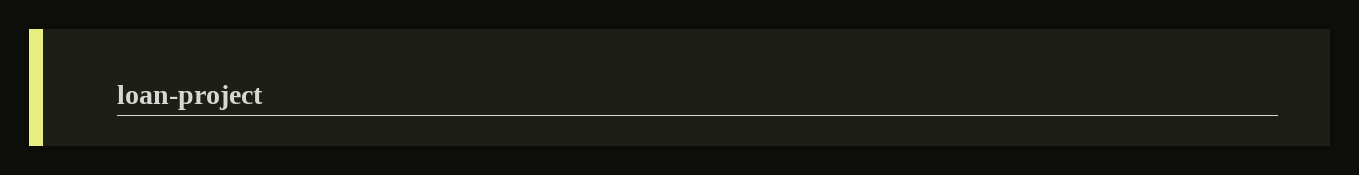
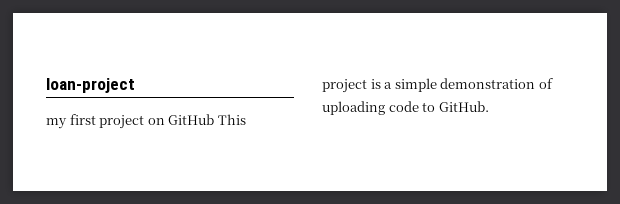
+ my first project on GitHub This project is a simple demonstration of uploading code to GitHub.

